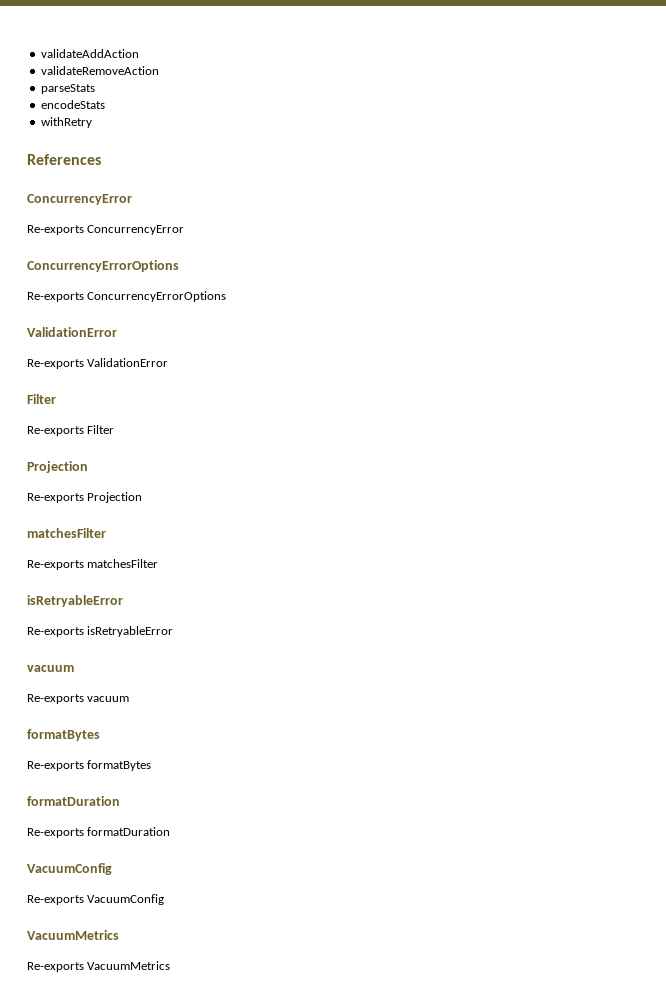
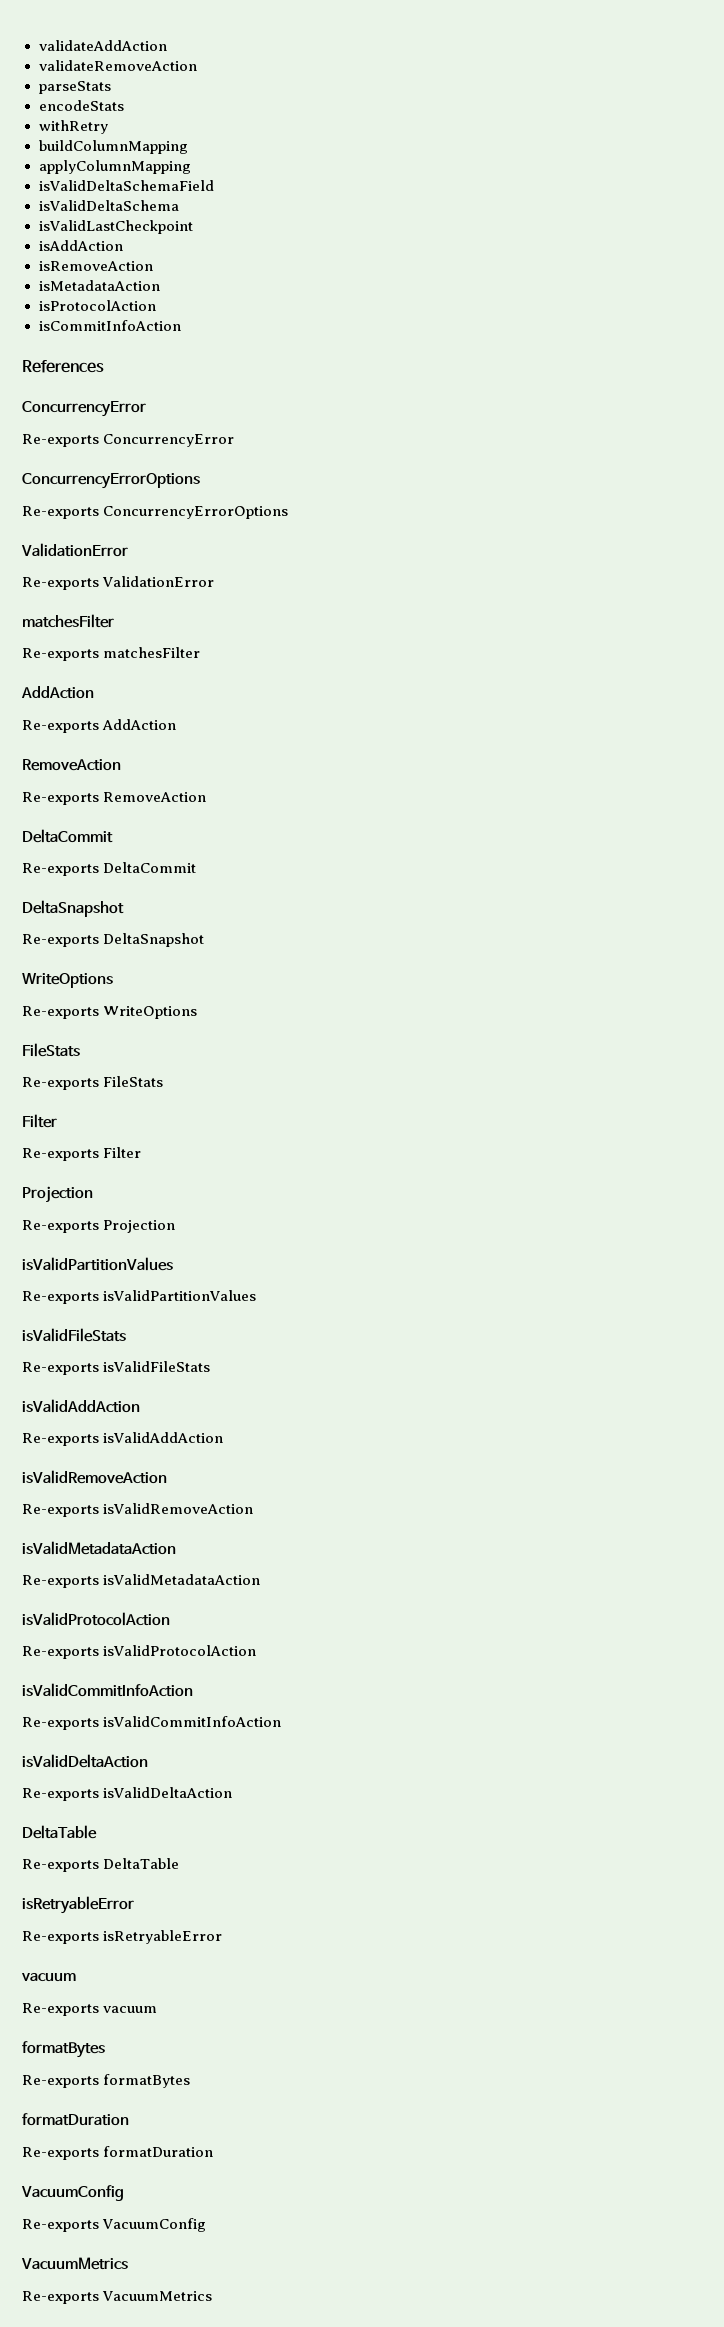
+ buildColumnMapping
+ applyColumnMapping
+ isValidDeltaSchemaField
+ isValidDeltaSchema
+ isValidLastCheckpoint
+ isAddAction
+ isRemoveAction
+ isMetadataAction
+ isProtocolAction
+ isCommitInfoAction
  Re-exports ValidationError
+ matchesFilter
+ Re-exports matchesFilter
+ AddAction
+ Re-exports AddAction
+ RemoveAction
+ Re-exports RemoveAction
+ DeltaCommit
+ Re-exports DeltaCommit
+ DeltaSnapshot
+ Re-exports DeltaSnapshot
+ WriteOptions
+ Re-exports WriteOptions
+ FileStats
+ Re-exports FileStats
  Re-exports Projection
- matchesFilter
- Re-exports matchesFilter
+ isValidPartitionValues
+ Re-exports isValidPartitionValues
+ isValidFileStats
+ Re-exports isValidFileStats
+ isValidAddAction
+ Re-exports isValidAddAction
+ isValidRemoveAction
+ Re-exports isValidRemoveAction
+ isValidMetadataAction
+ Re-exports isValidMetadataAction
+ isValidProtocolAction
+ Re-exports isValidProtocolAction
+ isValidCommitInfoAction
+ Re-exports isValidCommitInfoAction
+ isValidDeltaAction
+ Re-exports isValidDeltaAction
+ DeltaTable
+ Re-exports DeltaTable

